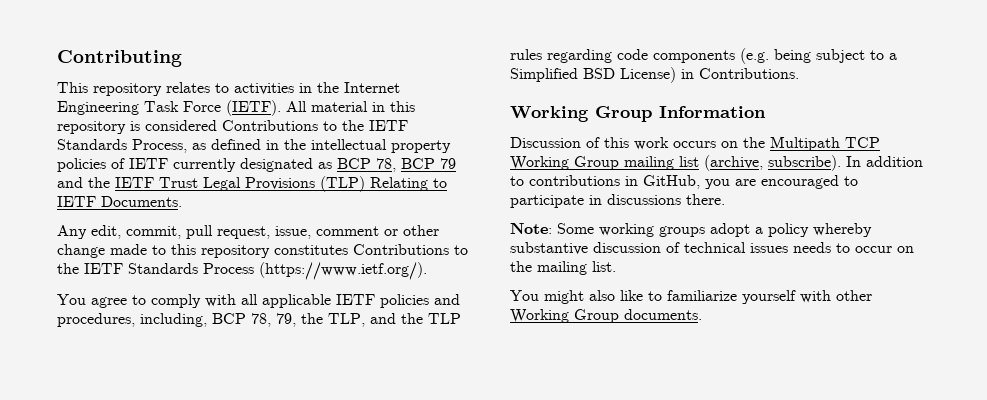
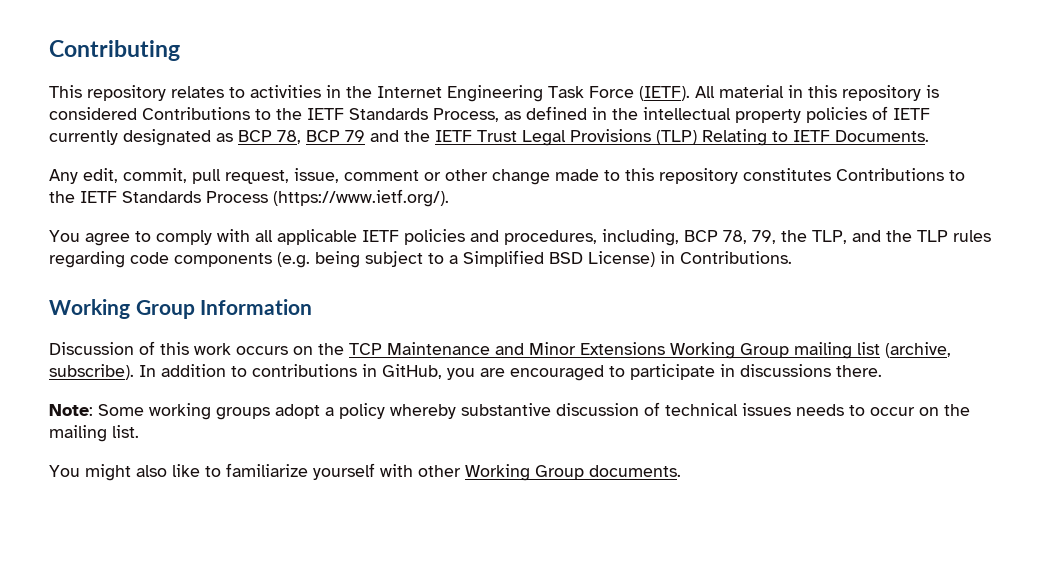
- Discussion of this work occurs on the Multipath TCP Working Group mailing list (archive, subscribe).
+ Discussion of this work occurs on the TCP Maintenance and Minor Extensions Working Group mailing list (archive, subscribe).

